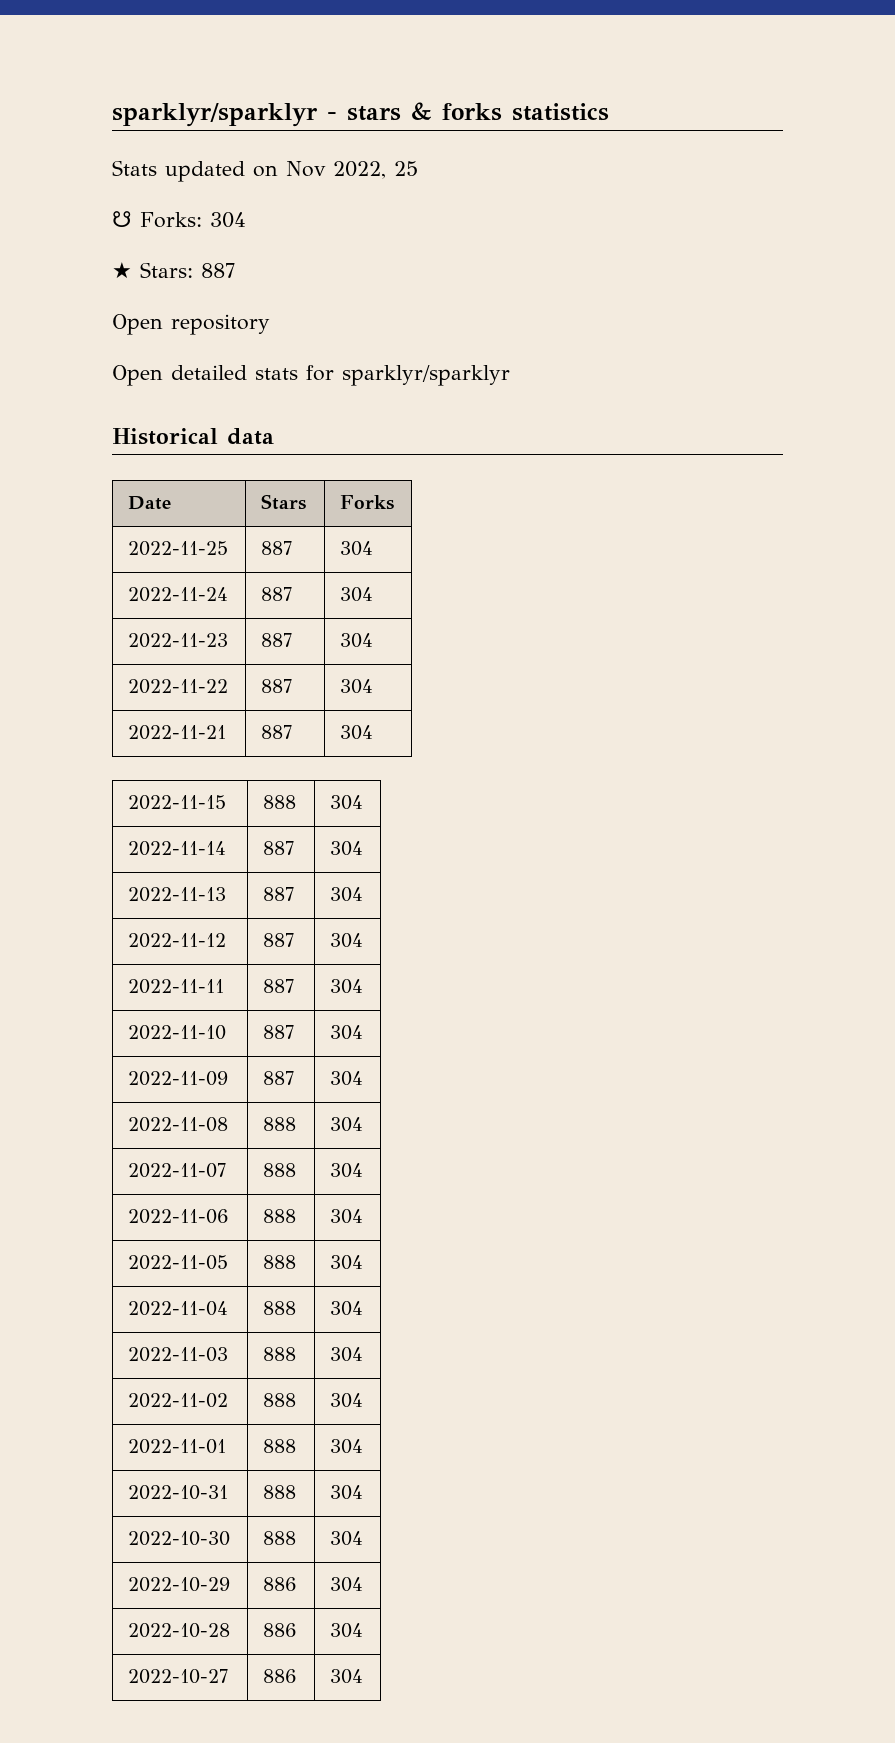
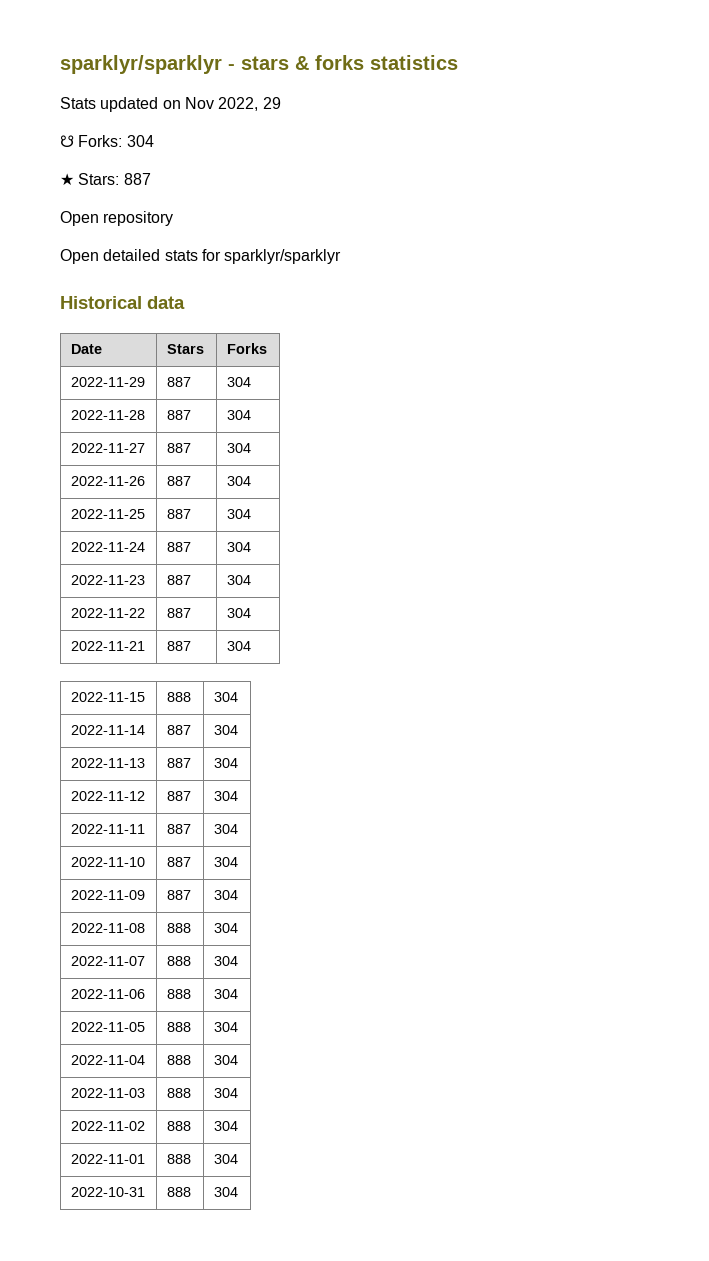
- Stats updated on Nov 2022, 25
+ Stats updated on Nov 2022, 29
+ 2022-11-29 | 887 | 304
+ 2022-11-28 | 887 | 304
+ 2022-11-27 | 887 | 304
+ 2022-11-26 | 887 | 304
- 2022-10-30 | 888 | 304
- 2022-10-29 | 886 | 304
- 2022-10-28 | 886 | 304
- 2022-10-27 | 886 | 304

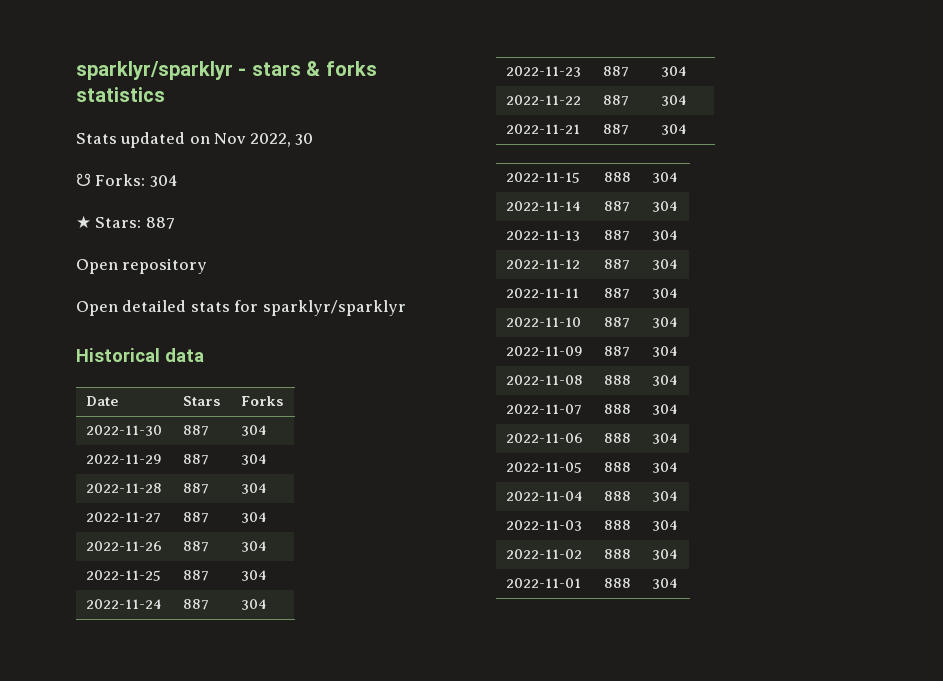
- Stats updated on Nov 2022, 29
+ Stats updated on Nov 2022, 30
+ 2022-11-30 | 887 | 304
- 2022-10-31 | 888 | 304

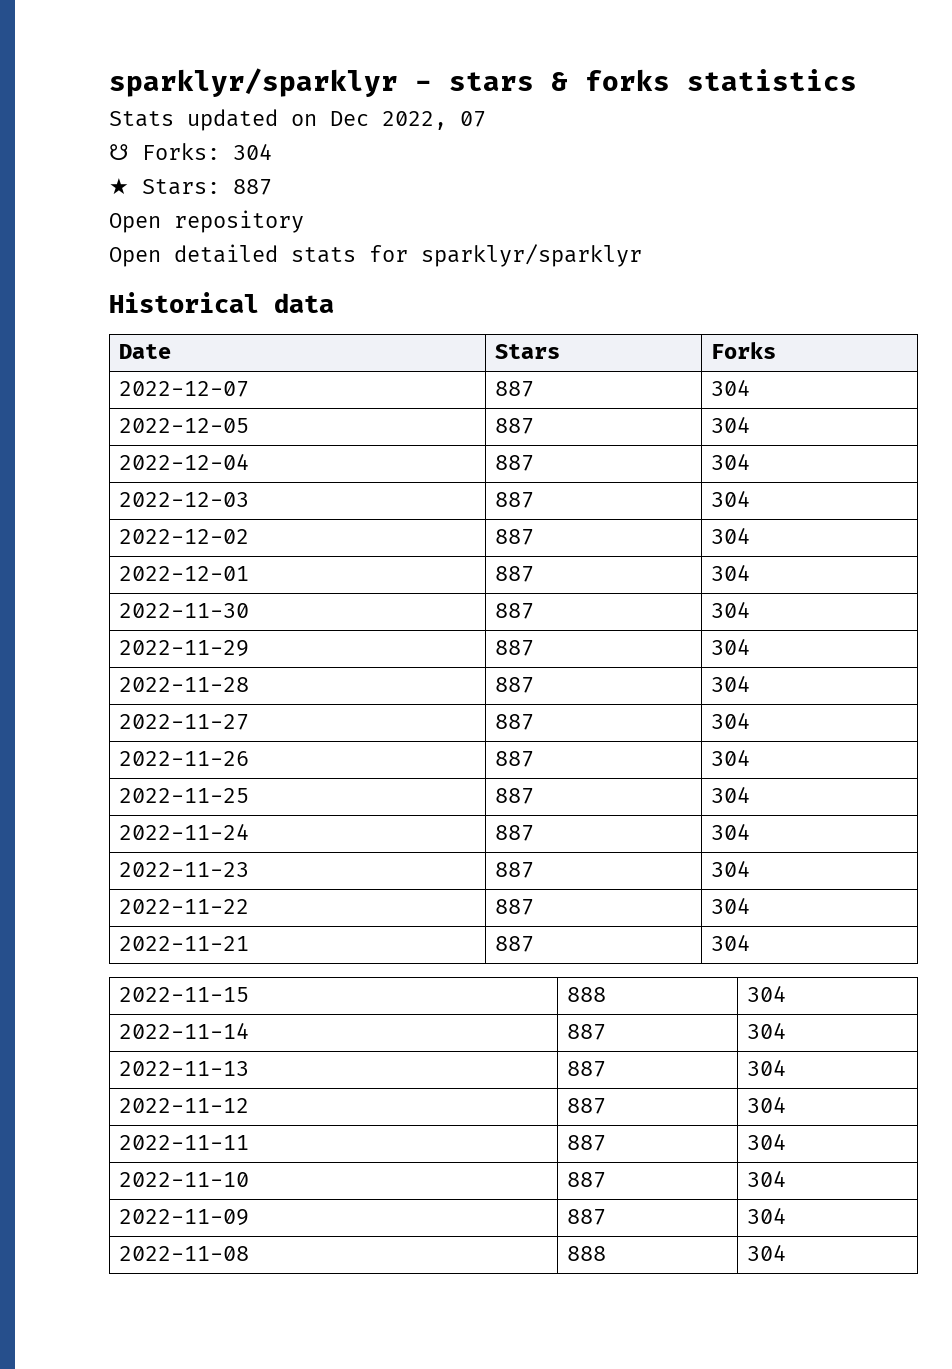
- Stats updated on Nov 2022, 30
+ Stats updated on Dec 2022, 07
+ 2022-12-07 | 887 | 304
+ 2022-12-05 | 887 | 304
+ 2022-12-04 | 887 | 304
+ 2022-12-03 | 887 | 304
+ 2022-12-02 | 887 | 304
+ 2022-12-01 | 887 | 304
- 2022-11-07 | 888 | 304
- 2022-11-06 | 888 | 304
- 2022-11-05 | 888 | 304
- 2022-11-04 | 888 | 304
- 2022-11-03 | 888 | 304
- 2022-11-02 | 888 | 304
- 2022-11-01 | 888 | 304

